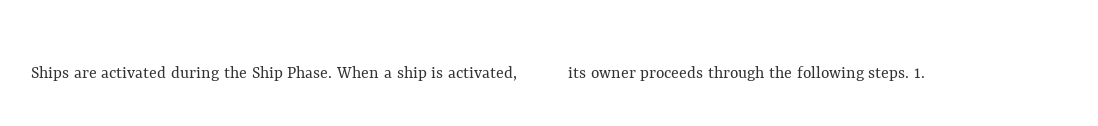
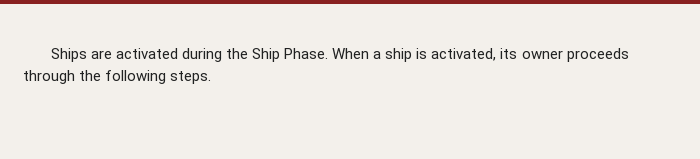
- 1.

